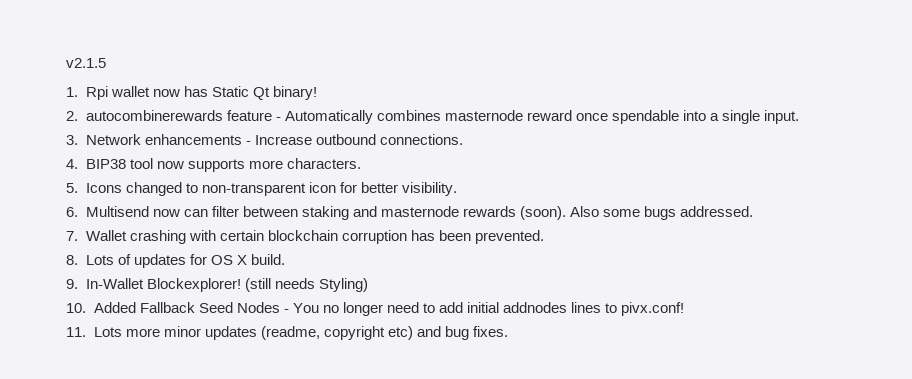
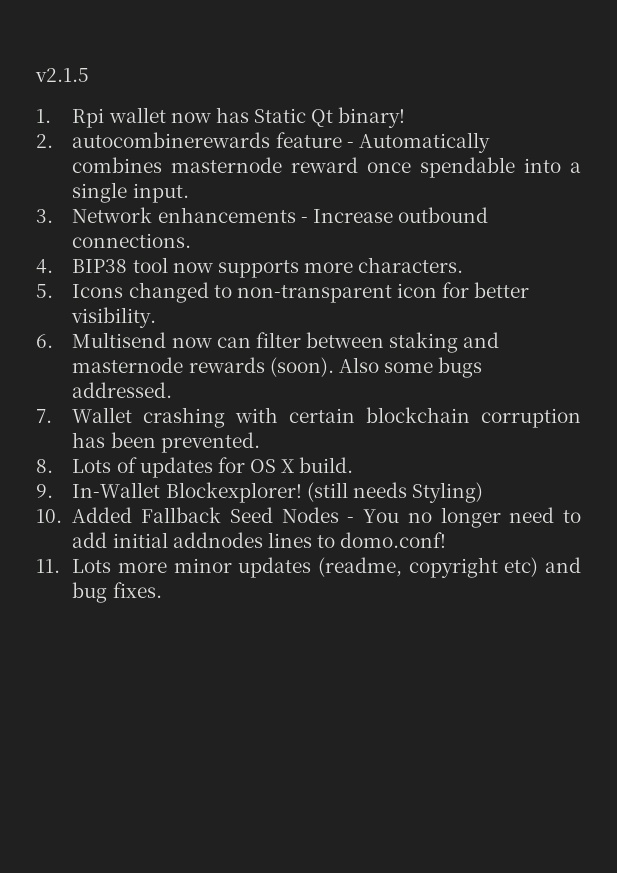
- 10. Added Fallback Seed Nodes - You no longer need to add initial addnodes lines to pivx.conf!
+ 10. Added Fallback Seed Nodes - You no longer need to add initial addnodes lines to domo.conf!

